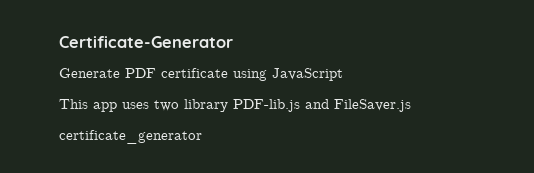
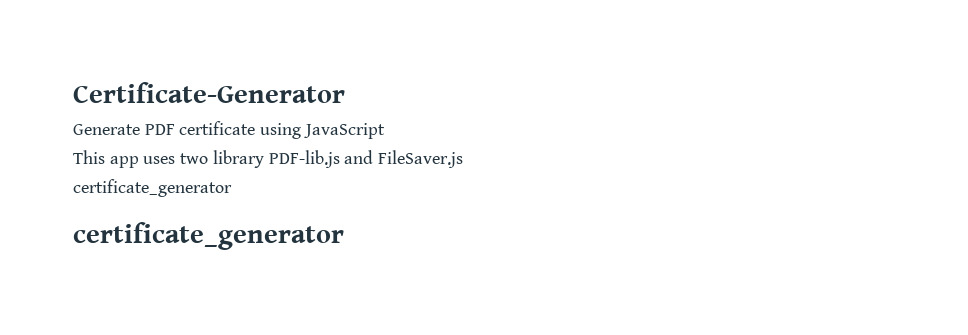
  This app uses two library PDF-lib.js and FileSaver.js
+ certificate_generator

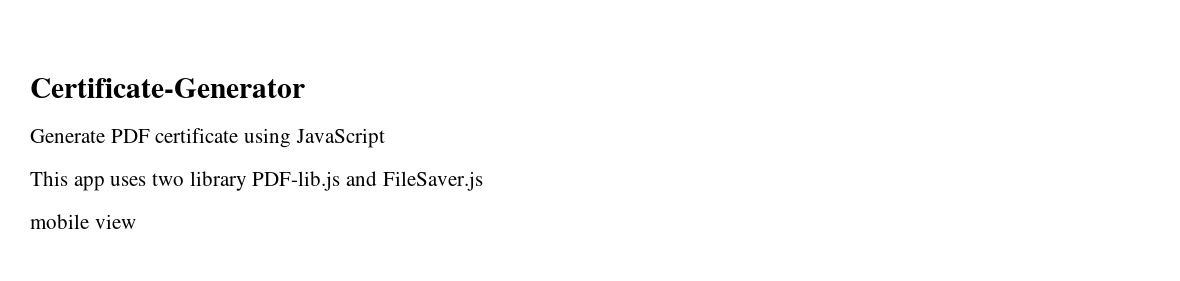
  This app uses two library PDF-lib.js and FileSaver.js
- certificate_generator
- certificate_generator
+ mobile view

